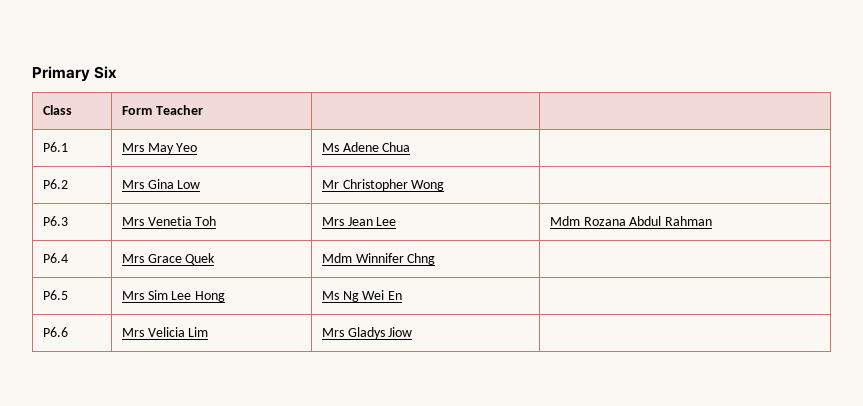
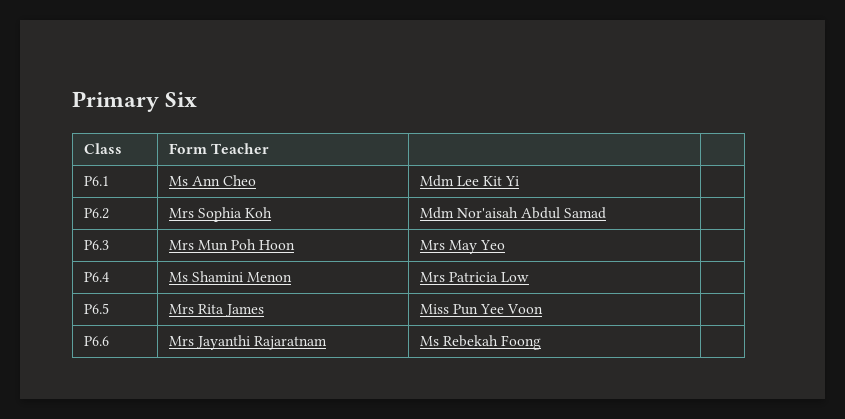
- P6.1 | Mrs May Yeo | Ms Adene Chua |
- P6.2 | Mrs Gina Low | Mr Christopher Wong |
- P6.3 | Mrs Venetia Toh | Mrs Jean Lee | Mdm Rozana Abdul Rahman
- P6.4 | Mrs Grace Quek | Mdm Winnifer Chng |
- P6.5 | Mrs Sim Lee Hong | Ms Ng Wei En |
- P6.6 | Mrs Velicia Lim | Mrs Gladys Jiow |
+ P6.1 | Ms Ann Cheo | Mdm Lee Kit Yi |
+ P6.2 | Mrs Sophia Koh | Mdm Nor'aisah Abdul Samad |
+ P6.3 | Mrs Mun Poh Hoon | Mrs May Yeo |
+ P6.4 | Ms Shamini Menon | Mrs Patricia Low |
+ P6.5 | Mrs Rita James | Miss Pun Yee Voon |
+ P6.6 | Mrs Jayanthi Rajaratnam | Ms Rebekah Foong |

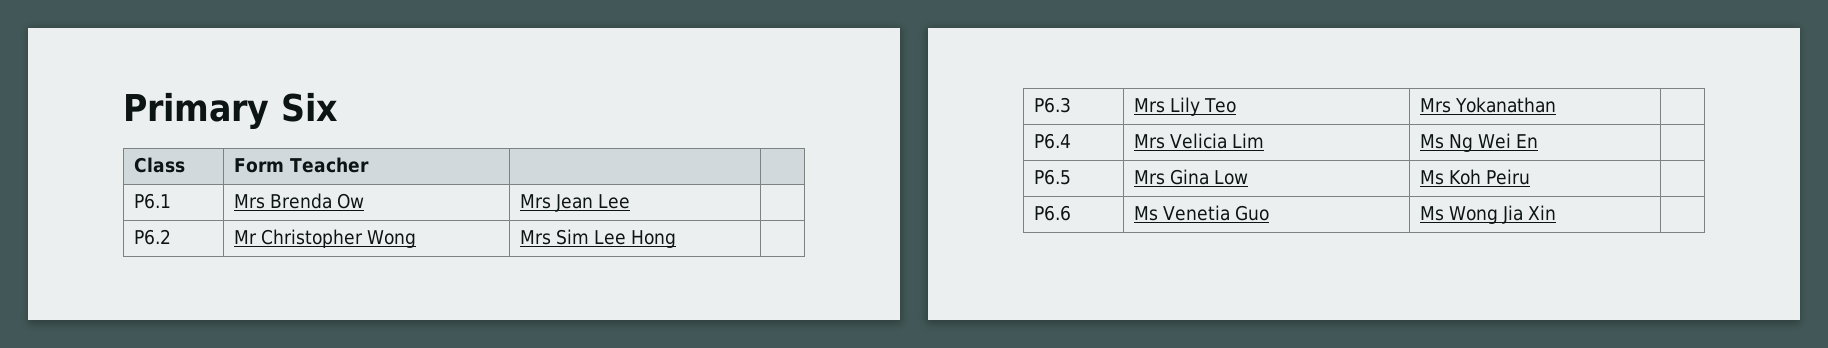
- P6.1 | Ms Ann Cheo | Mdm Lee Kit Yi |
+ P6.1 | Mrs Brenda Ow | Mrs Jean Lee |
- P6.2 | Mrs Sophia Koh | Mdm Nor'aisah Abdul Samad |
+ P6.2 | Mr Christopher Wong | Mrs Sim Lee Hong |
- P6.3 | Mrs Mun Poh Hoon | Mrs May Yeo |
+ P6.3 | Mrs Lily Teo | Mrs Yokanathan |
- P6.4 | Ms Shamini Menon | Mrs Patricia Low |
- P6.5 | Mrs Rita James | Miss Pun Yee Voon |
- P6.6 | Mrs Jayanthi Rajaratnam | Ms Rebekah Foong |
+ P6.4 | Mrs Velicia Lim | Ms Ng Wei En |
+ P6.5 | Mrs Gina Low | Ms Koh Peiru |
+ P6.6 | Ms Venetia Guo | Ms Wong Jia Xin |

